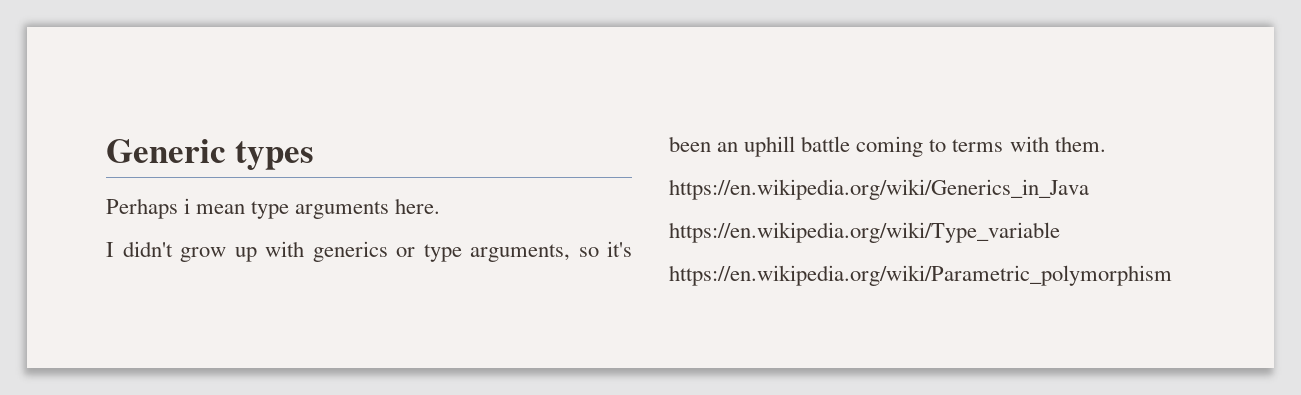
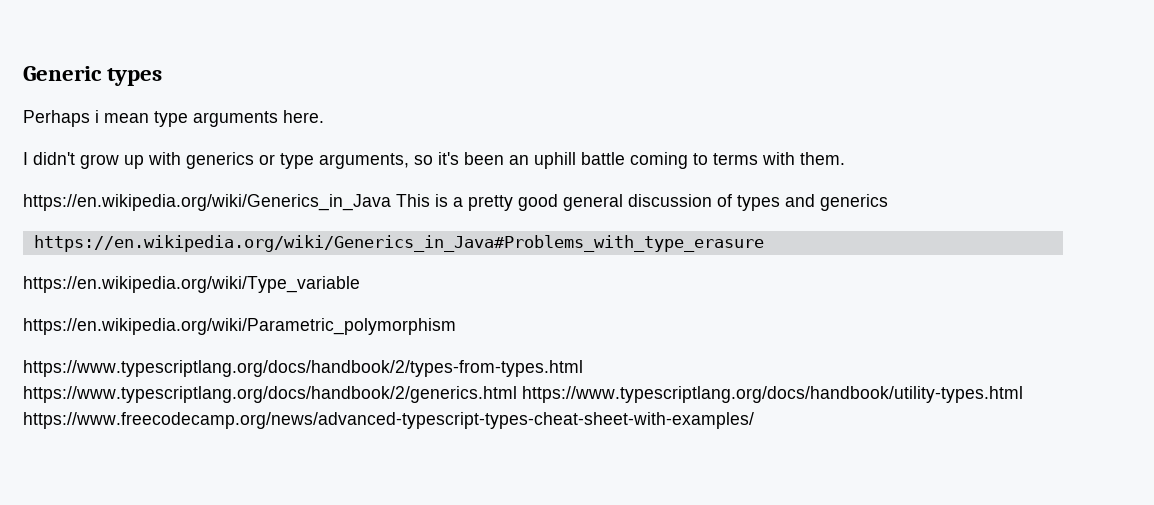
- https://en.wikipedia.org/wiki/Generics_in_Java
+ https://en.wikipedia.org/wiki/Generics_in_Java This is a pretty good general discussion of types and generics
+ https://en.wikipedia.org/wiki/Generics_in_Java#Problems_with_type_erasure
  https://en.wikipedia.org/wiki/Type_variable
  https://en.wikipedia.org/wiki/Parametric_polymorphism
+ https://www.typescriptlang.org/docs/handbook/2/types-from-types.html https://www.typescriptlang.org/docs/handbook/2/generics.html https://www.typescriptlang.org/docs/handbook/utility-types.html https://www.freecodecamp.org/news/advanced-typescript-types-cheat-sheet-with-examples/

